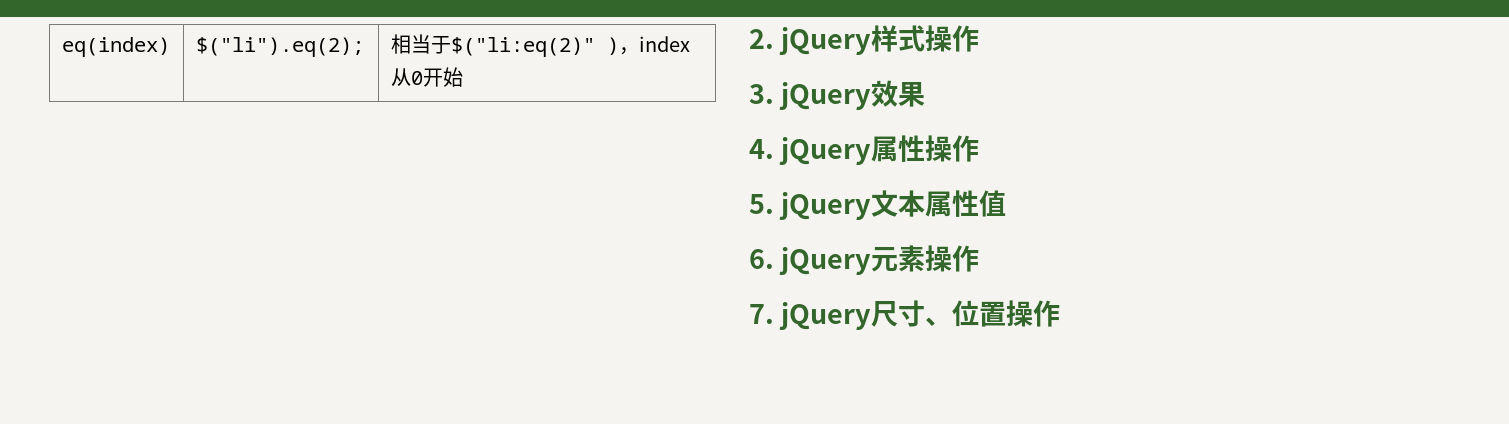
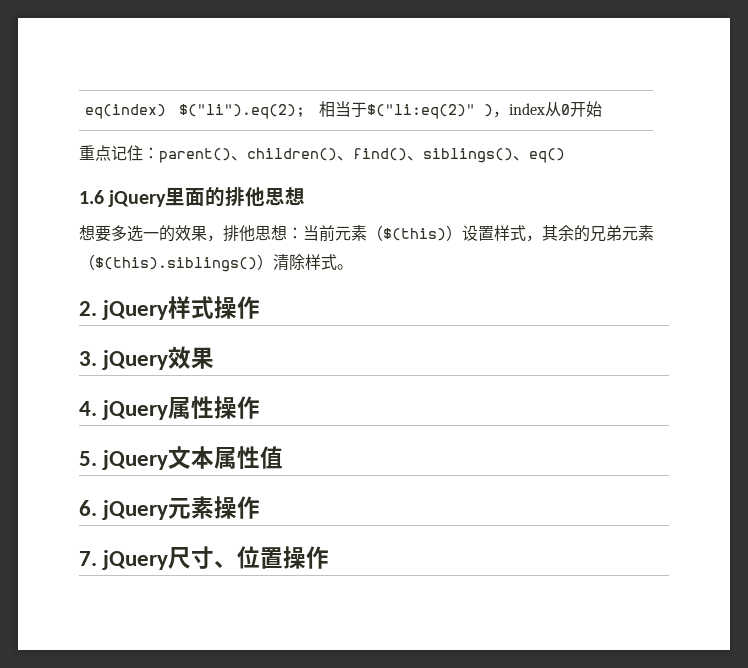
+ 重点记住：parent()、children()、find()、siblings()、eq()
+ 1.6 jQuery里面的排他思想
+ 想要多选一的效果，排他思想：当前元素（$(this)）设置样式，其余的兄弟元素（$(this).siblings()）清除样式。

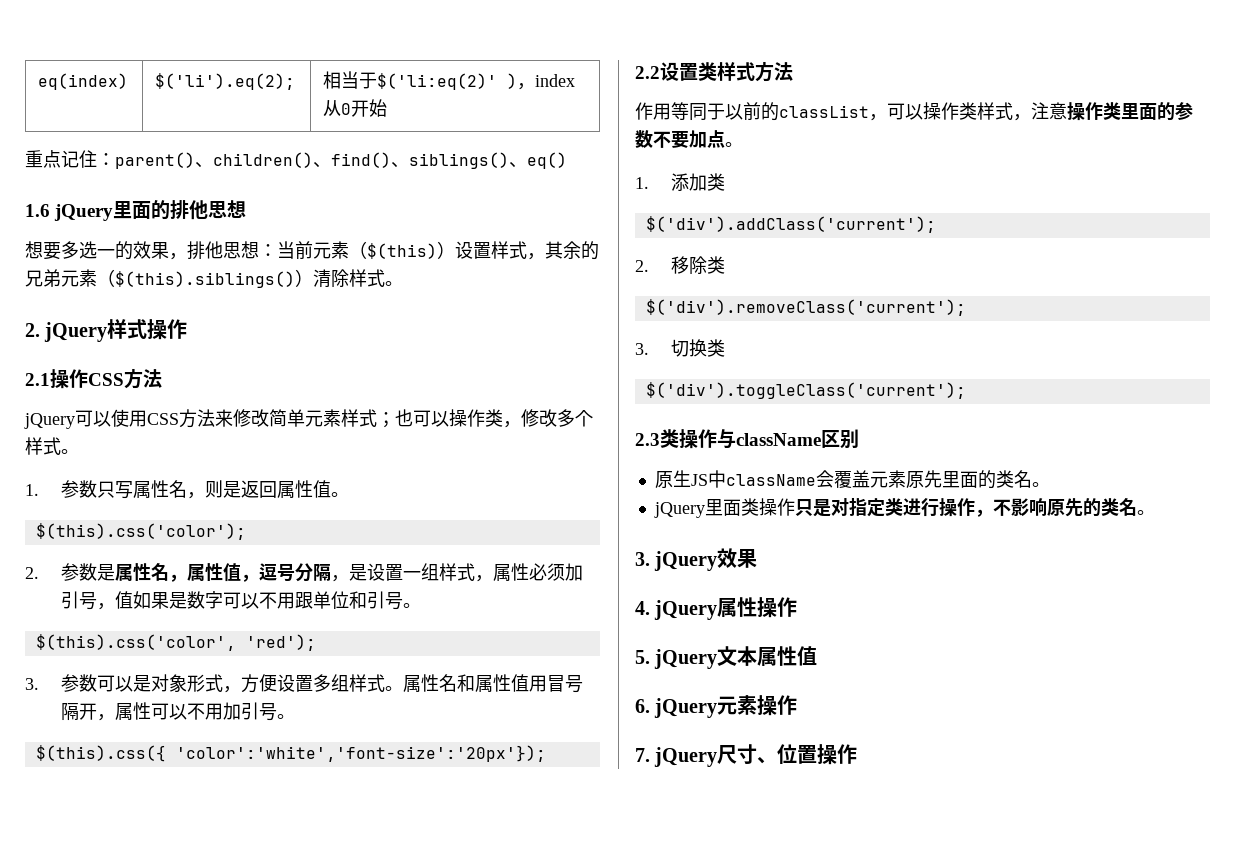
- eq(index) | $("li").eq(2); | 相当于$("li:eq(2)" )，index从0开始
+ eq(index) | $('li').eq(2); | 相当于$('li:eq(2)' )，index从0开始
+ 2.1操作CSS方法
+ jQuery可以使用CSS方法来修改简单元素样式；也可以操作类，修改多个样式。
+ 1.参数只写属性名，则是返回属性值。
+ $(this).css('color');
+ 2.参数是属性名，属性值，逗号分隔，是设置一组样式，属性必须加引号，值如果是数字可以不用跟单位和引号。
+ $(this).css('color', 'red');
+ 3.参数可以是对象形式，方便设置多组样式。属性名和属性值用冒号隔开，属性可以不用加引号。
+ $(this).css({ 'color':'white','font-size':'20px'});
+ 2.2设置类样式方法
+ 作用等同于以前的classList，可以操作类样式，注意操作类里面的参数不要加点。
+ 1.添加类
+ $('div').addClass('current');
+ 2.移除类
+ $('div').removeClass('current');
+ 3.切换类
+ $('div').toggleClass('current');
+ 2.3类操作与className区别
+ 原生JS中className会覆盖元素原先里面的类名。
+ jQuery里面类操作只是对指定类进行操作，不影响原先的类名。

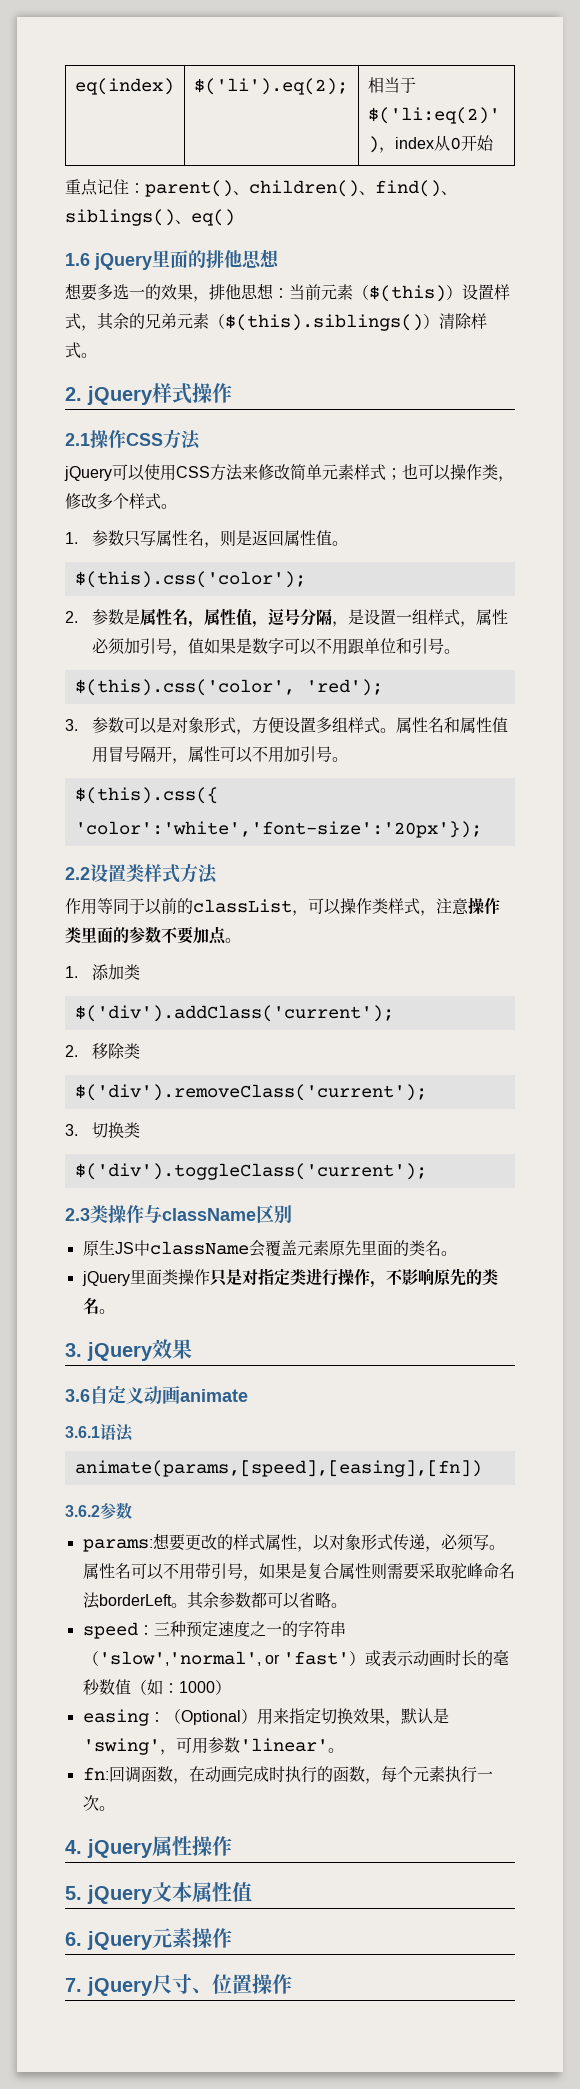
+ 3.6自定义动画animate
+ 3.6.1语法
+ animate(params,[speed],[easing],[fn])
+ 3.6.2参数
+ params:想要更改的样式属性，以对象形式传递，必须写。属性名可以不用带引号，如果是复合属性则需要采取驼峰命名法borderLeft。其余参数都可以省略。
+ speed：三种预定速度之一的字符串（'slow','normal', or 'fast'）或表示动画时长的毫秒数值（如：1000）
+ easing：（Optional）用来指定切换效果，默认是'swing'，可用参数'linear'。
+ fn:回调函数，在动画完成时执行的函数，每个元素执行一次。

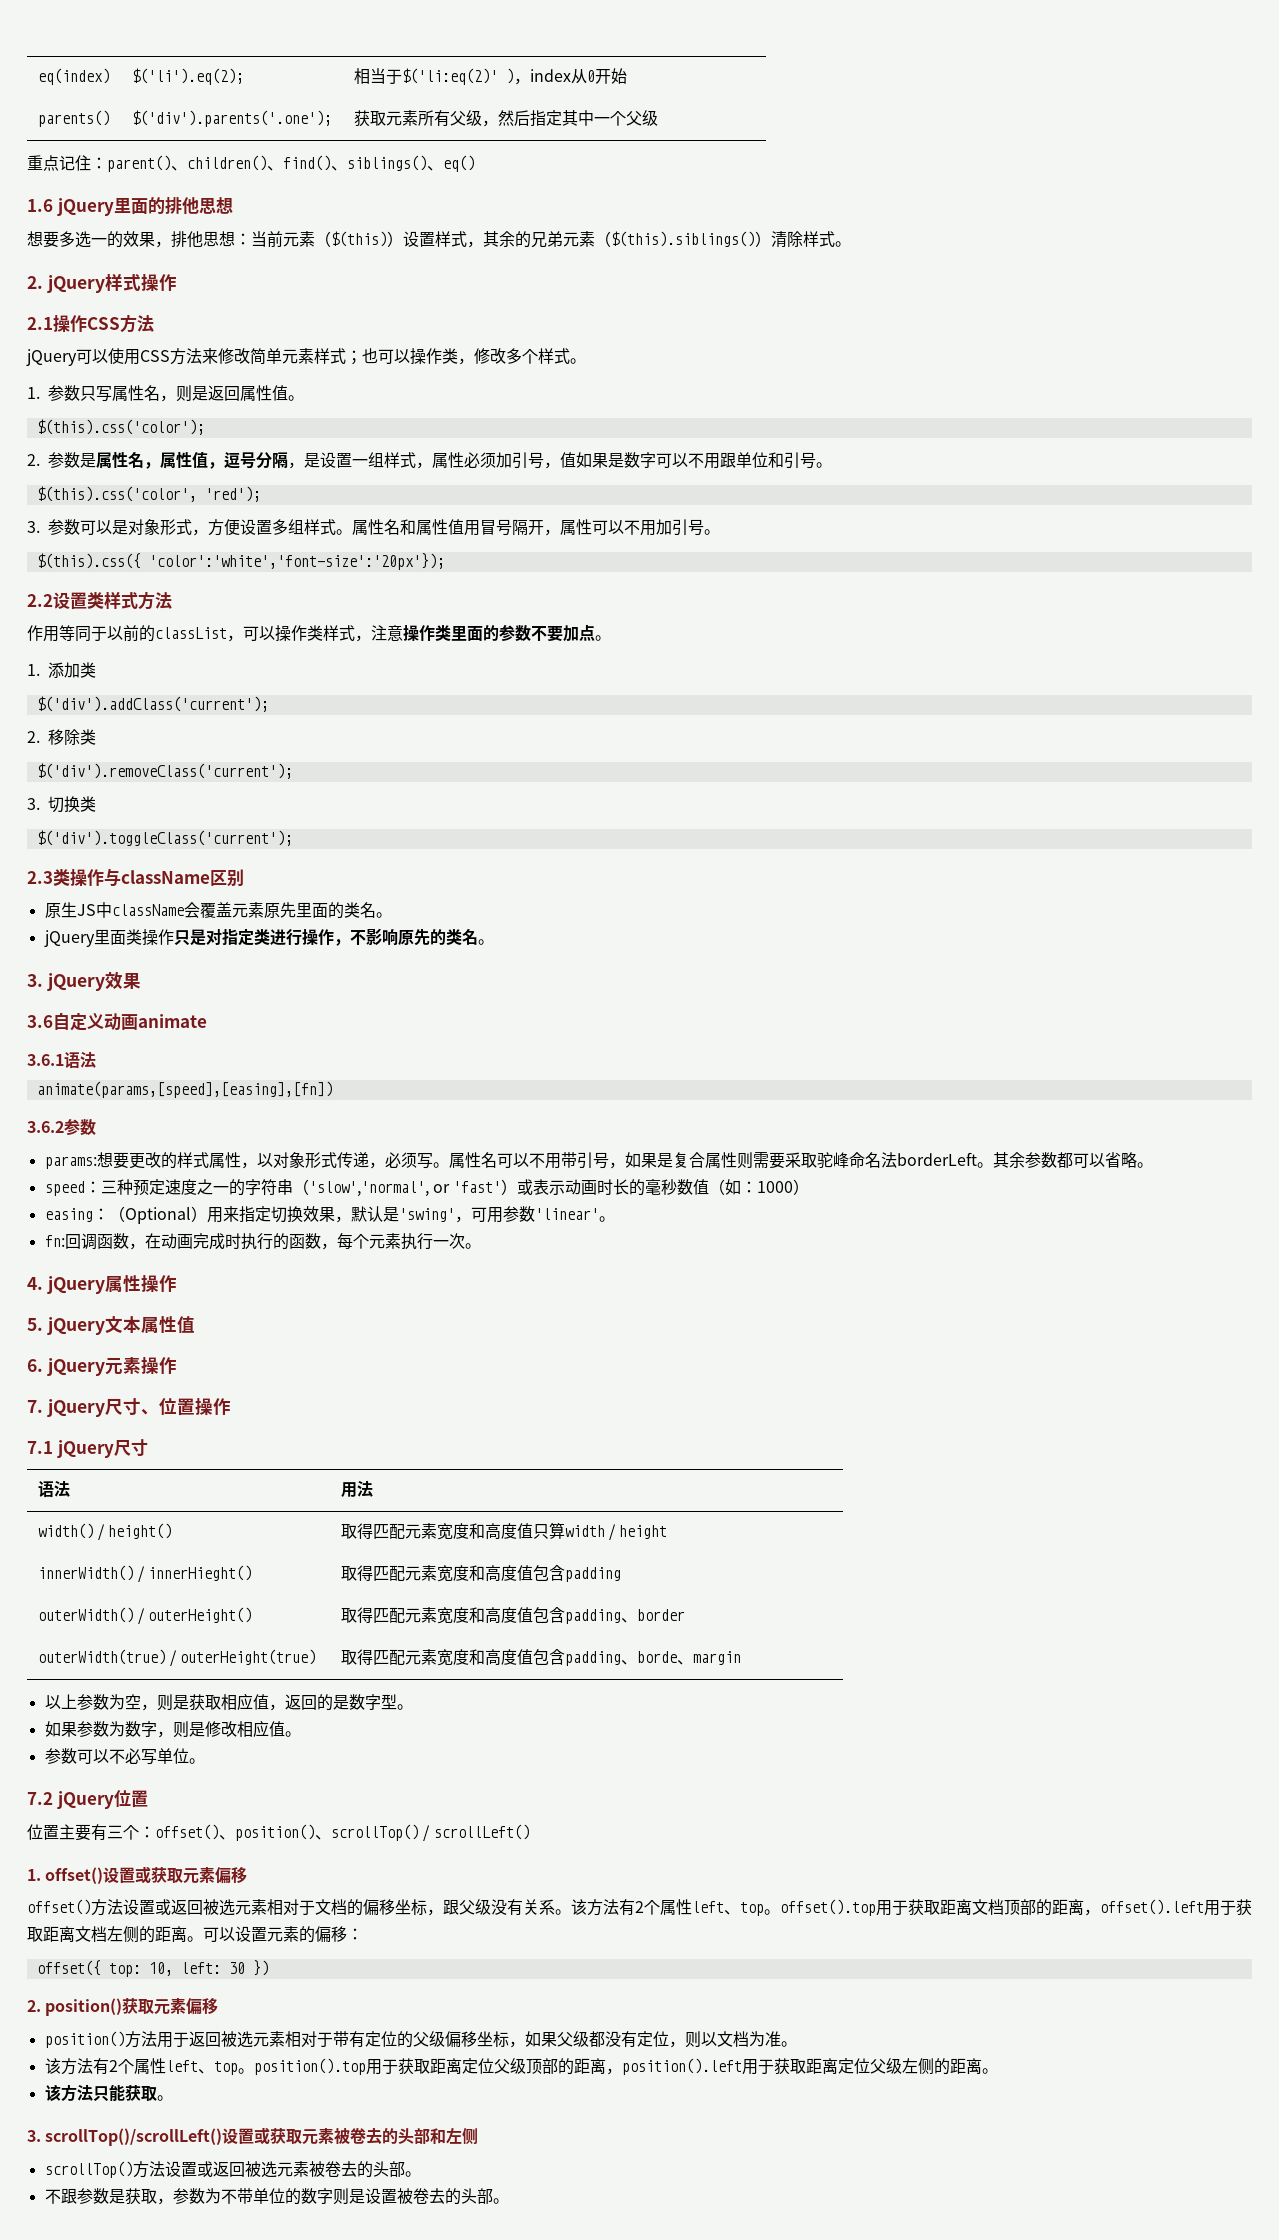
+ parents() | $('div').parents('.one'); | 获取元素所有父级，然后指定其中一个父级
+ 7.1 jQuery尺寸
+ 语法 | 用法
+ width() / height() | 取得匹配元素宽度和高度值只算width / height
+ innerWidth() / innerHieght() | 取得匹配元素宽度和高度值包含padding
+ outerWidth() / outerHeight() | 取得匹配元素宽度和高度值包含padding、border
+ outerWidth(true) / outerHeight(true) | 取得匹配元素宽度和高度值包含padding、borde、margin
+ 以上参数为空，则是获取相应值，返回的是数字型。
+ 如果参数为数字，则是修改相应值。
+ 参数可以不必写单位。
+ 7.2 jQuery位置
+ 位置主要有三个：offset()、position()、scrollTop() / scrollLeft()
+ 1. offset()设置或获取元素偏移
+ offset()方法设置或返回被选元素相对于文档的偏移坐标，跟父级没有关系。该方法有2个属性left、top。offset().top用于获取距离文档顶部的距离，offset().left用于获取距离文档左侧的距离。可以设置元素的偏移：
+ offset({ top: 10, left: 30 })
+ 2. position()获取元素偏移
+ position()方法用于返回被选元素相对于带有定位的父级偏移坐标，如果父级都没有定位，则以文档为准。
+ 该方法有2个属性left、top。position().top用于获取距离定位父级顶部的距离，position().left用于获取距离定位父级左侧的距离。
+ 该方法只能获取。
+ 3. scrollTop()/scrollLeft()设置或获取元素被卷去的头部和左侧
+ scrollTop()方法设置或返回被选元素被卷去的头部。
+ 不跟参数是获取，参数为不带单位的数字则是设置被卷去的头部。

